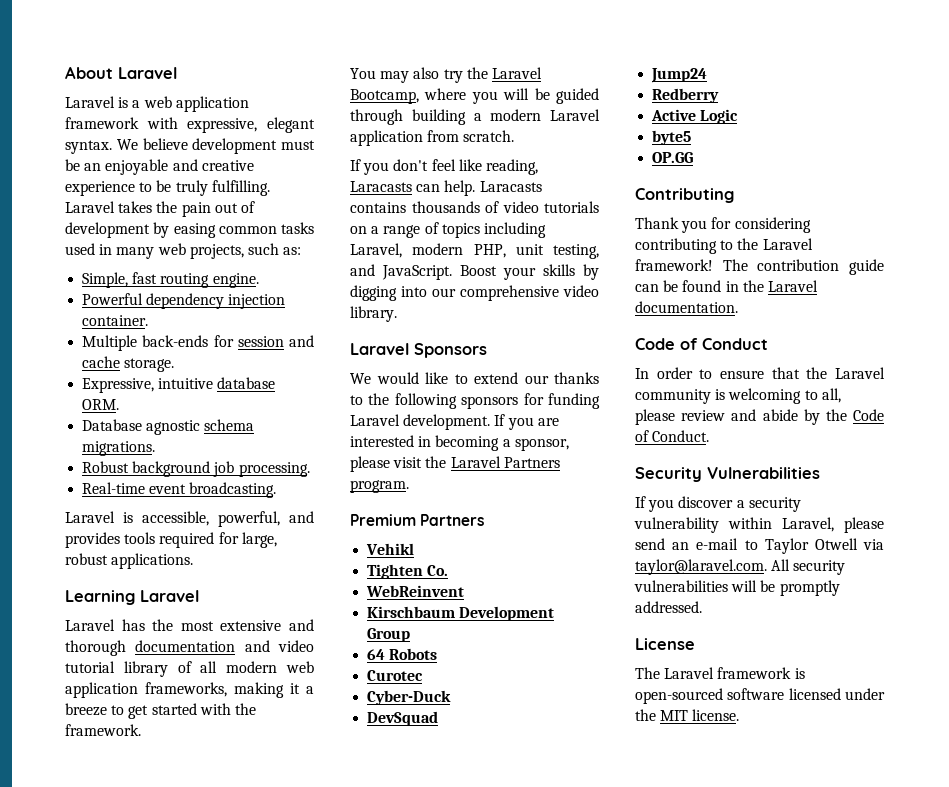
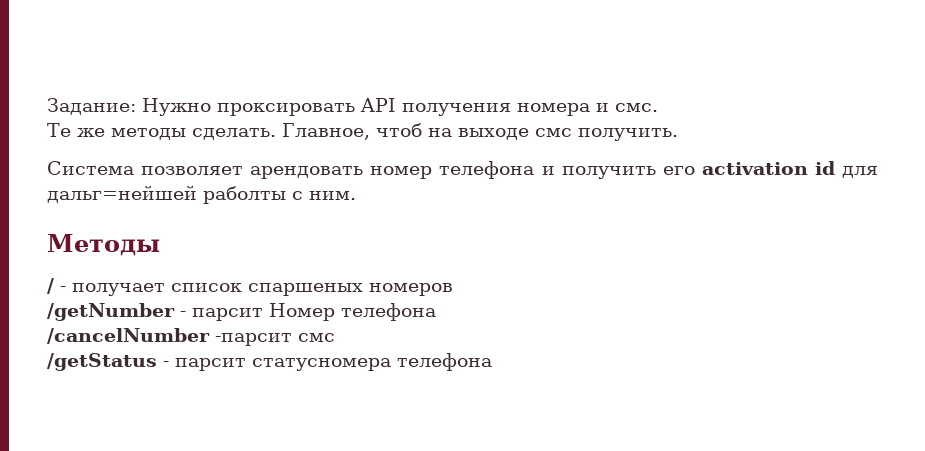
- About Laravel
- Laravel is a web application framework with expressive, elegant syntax. We believe development must be an enjoyable and creative experience to be truly fulfilling. Laravel takes the pain out of development by easing common tasks used in many web projects, such as:
- Simple, fast routing engine.
- Powerful dependency injection container.
- Multiple back-ends for session and cache storage.
- Expressive, intuitive database ORM.
- Database agnostic schema migrations.
- Robust background job processing.
- Real-time event broadcasting.
- Laravel is accessible, powerful, and provides tools required for large, robust applications.
- Learning Laravel
- Laravel has the most extensive and thorough documentation and video tutorial library of all modern web application frameworks, making it a breeze to get started with the framework.
- You may also try the Laravel Bootcamp, where you will be guided through building a modern Laravel application from scratch.
- If you don't feel like reading, Laracasts can help. Laracasts contains thousands of video tutorials on a range of topics including Laravel, modern PHP, unit testing, and JavaScript. Boost your skills by digging into our comprehensive video library.
- Laravel Sponsors
- We would like to extend our thanks to the following sponsors for funding Laravel development. If you are interested in becoming a sponsor, please visit the Laravel Partners program.
- Premium Partners
- Vehikl
- Tighten Co.
- WebReinvent
- Kirschbaum Development Group
- 64 Robots
- Curotec
- Cyber-Duck
- DevSquad
- Jump24
- Redberry
- Active Logic
- byte5
- OP.GG
- Contributing
- Thank you for considering contributing to the Laravel framework! The contribution guide can be found in the Laravel documentation.
- Code of Conduct
- In order to ensure that the Laravel community is welcoming to all, please review and abide by the Code of Conduct.
- Security Vulnerabilities
- If you discover a security vulnerability within Laravel, please send an e-mail to Taylor Otwell via taylor@laravel.com. All security vulnerabilities will be promptly addressed.
- License
- The Laravel framework is open-sourced software licensed under the MIT license.
+ Задание: Нужно проксировать API получения номера и смс.
+ Те же методы сделать. Главное, чтоб на выходе смс получить.
+ Система позволяет арендовать номер телефона и получить его activation id для дальг=нейшей раболты с ним.
+ Методы
+ / - получает список спаршеных номеров
+ /getNumber - парсит Номер телефона
+ /cancelNumber -парсит смс
+ /getStatus - парсит статусномера телефона

